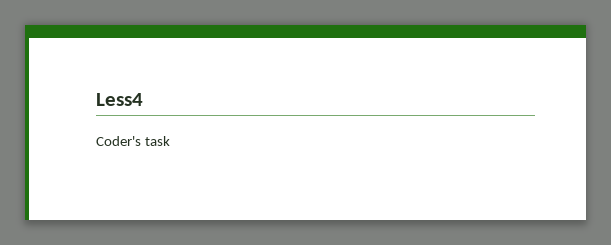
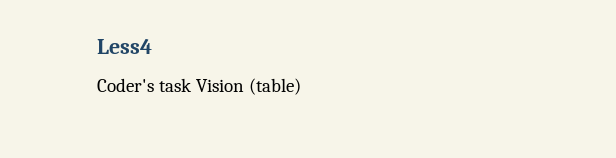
- Coder's task
+ Coder's task Vision (table)

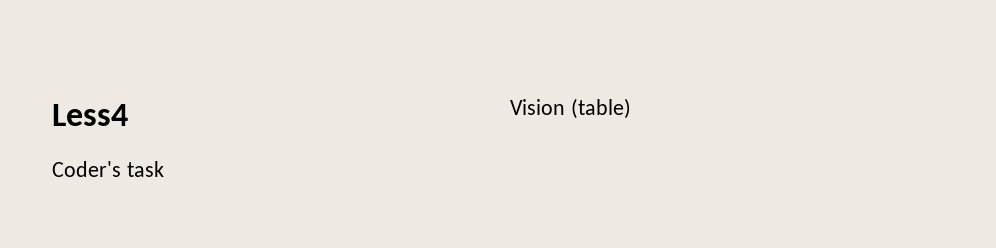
- Coder's task Vision (table)
+ Coder's task
+ Vision (table)

